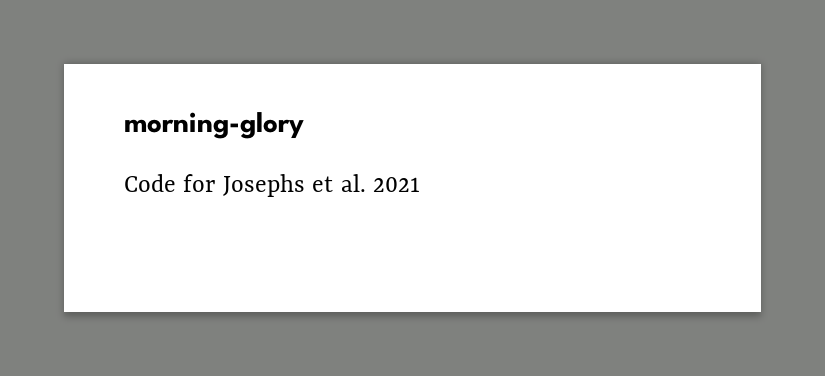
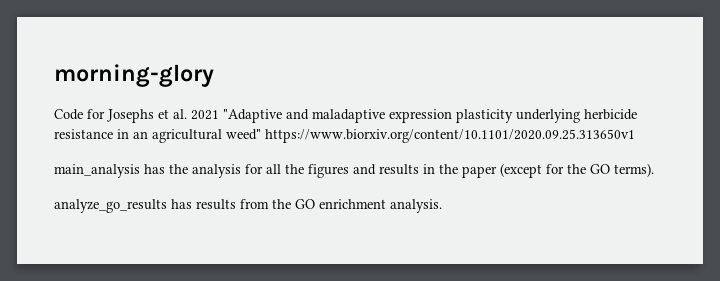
- Code for Josephs et al. 2021
+ Code for Josephs et al. 2021 "Adaptive and maladaptive expression plasticity underlying herbicide resistance in an agricultural weed" https://www.biorxiv.org/content/10.1101/2020.09.25.313650v1
+ main_analysis has the analysis for all the figures and results in the paper (except for the GO terms).
+ analyze_go_results has results from the GO enrichment analysis.

